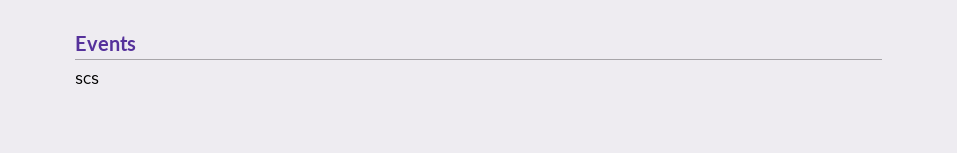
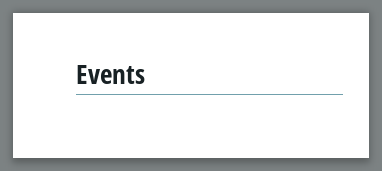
- scs

